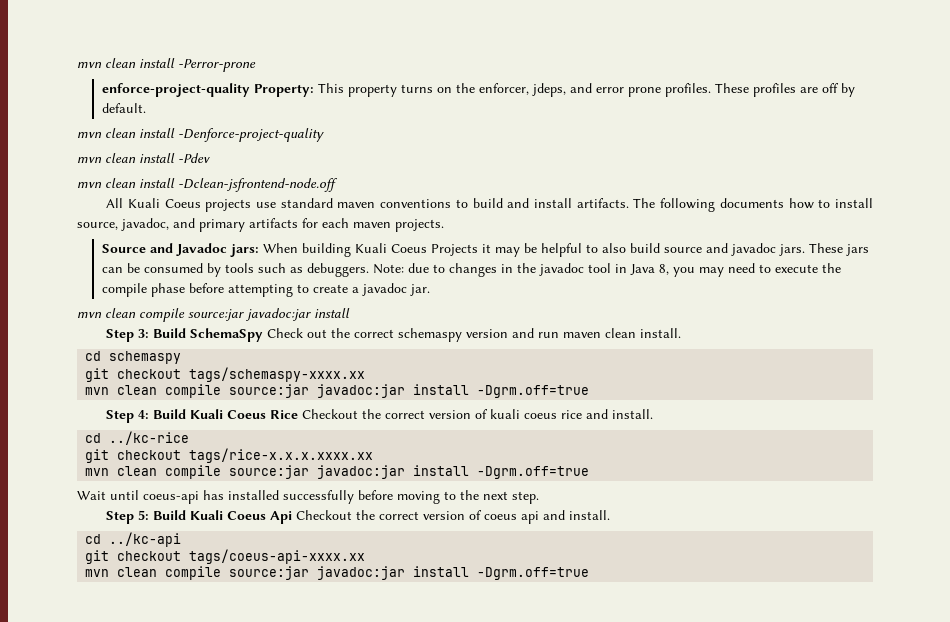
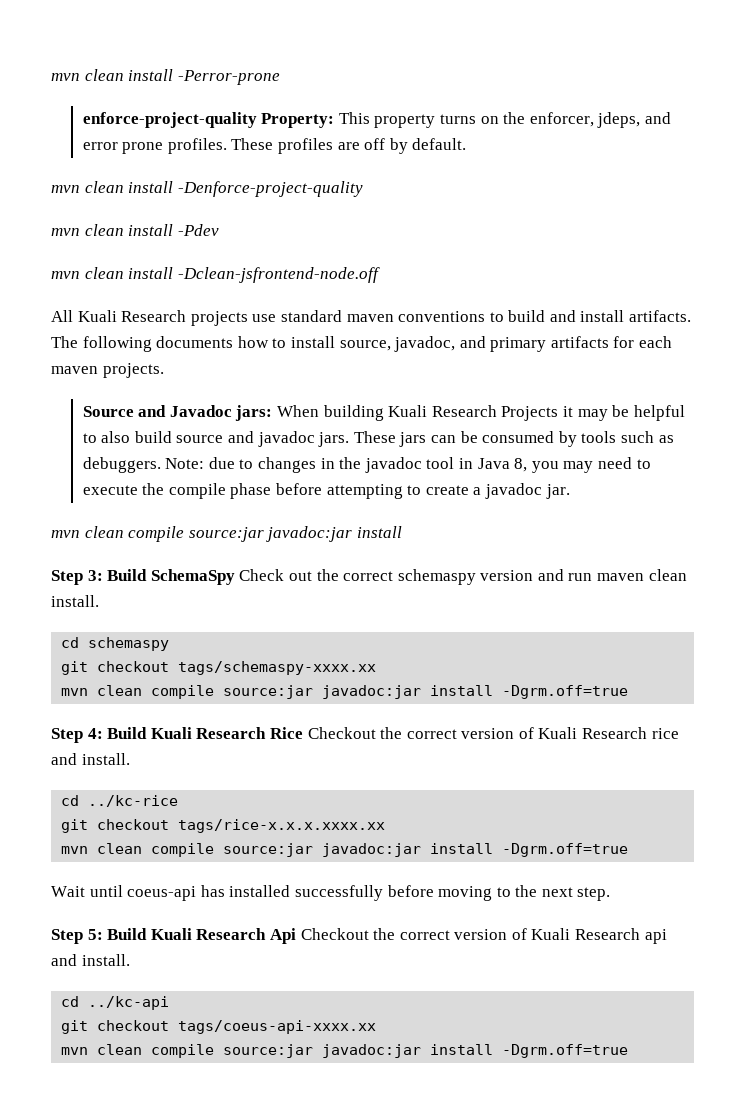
- All Kuali Coeus projects use standard maven conventions to build and install artifacts.
+ All Kuali Research projects use standard maven conventions to build and install artifacts.
- Source and Javadoc jars: When building Kuali Coeus Projects it may be helpful to also build source and javadoc jars.
+ Source and Javadoc jars: When building Kuali Research Projects it may be helpful to also build source and javadoc jars.
- Step 4: Build Kuali Coeus Rice Checkout the correct version of kuali coeus rice and install.
+ Step 4: Build Kuali Research Rice Checkout the correct version of Kuali Research rice and install.
- Step 5: Build Kuali Coeus Api Checkout the correct version of coeus api and install.
+ Step 5: Build Kuali Research Api Checkout the correct version of Kuali Research api and install.

